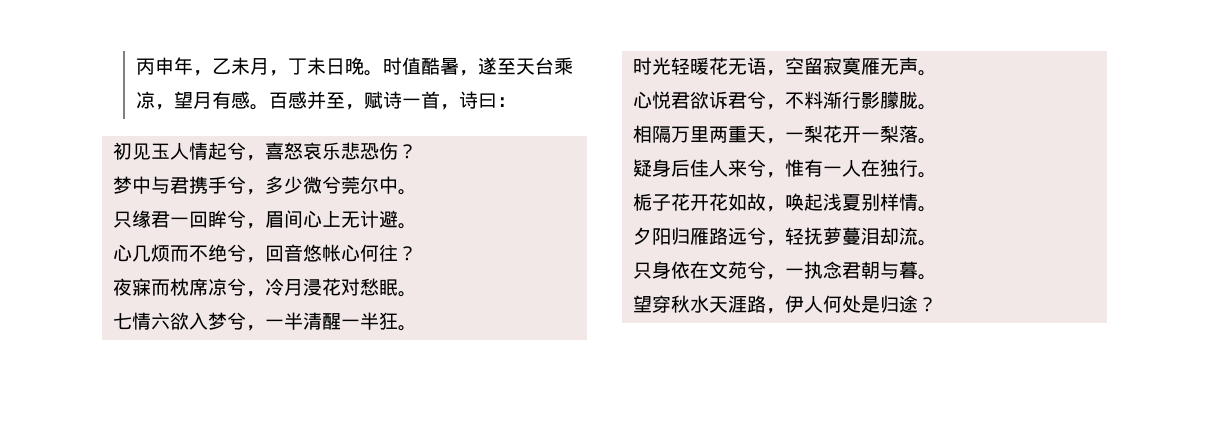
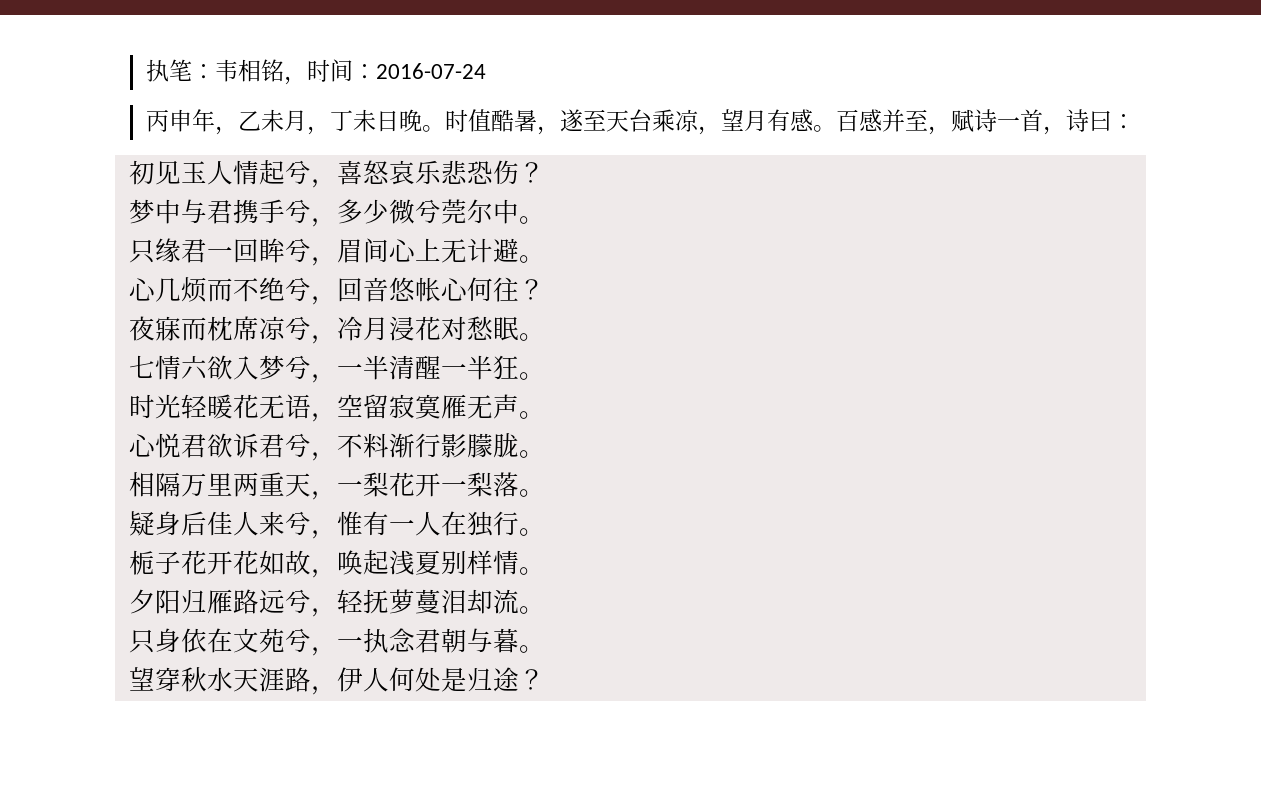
+ 执笔：韦相铭，时间：2016-07-24

